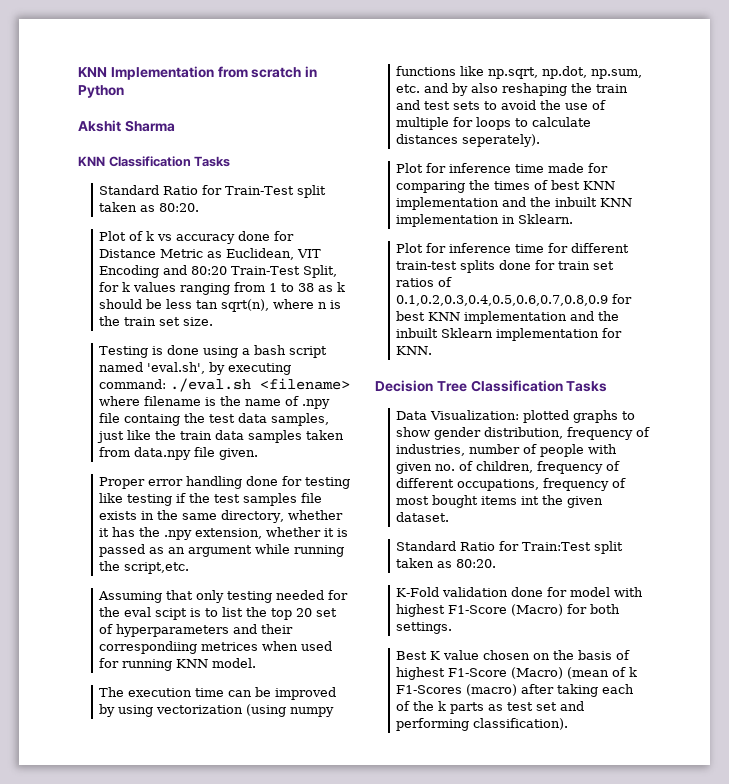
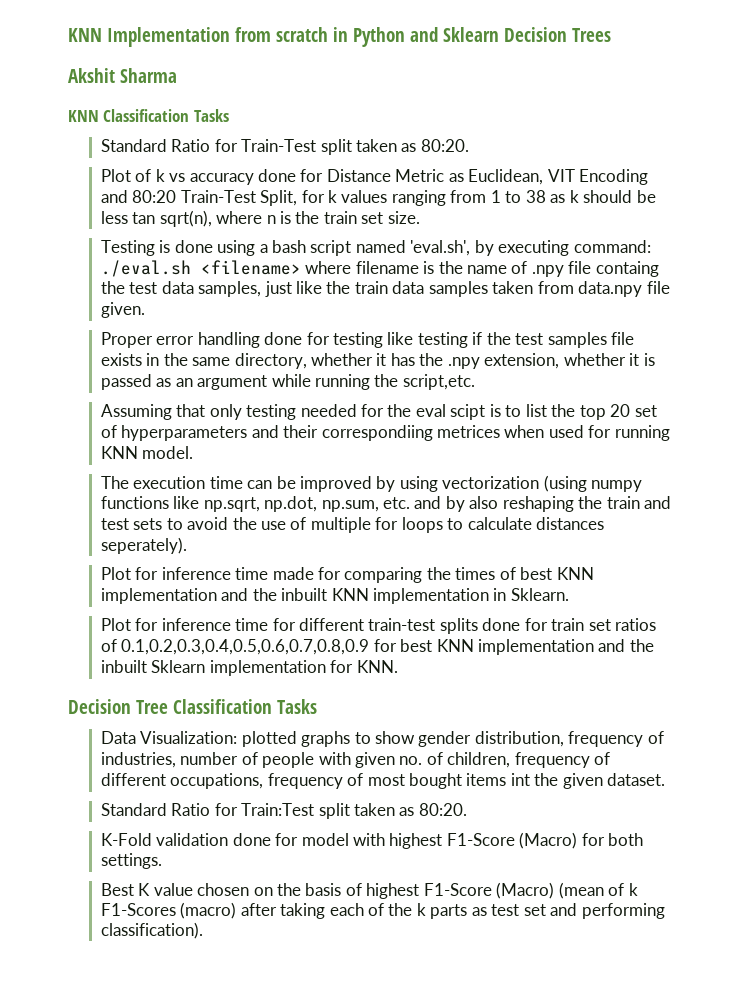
- KNN Implementation from scratch in Python
+ KNN Implementation from scratch in Python and Sklearn Decision Trees

